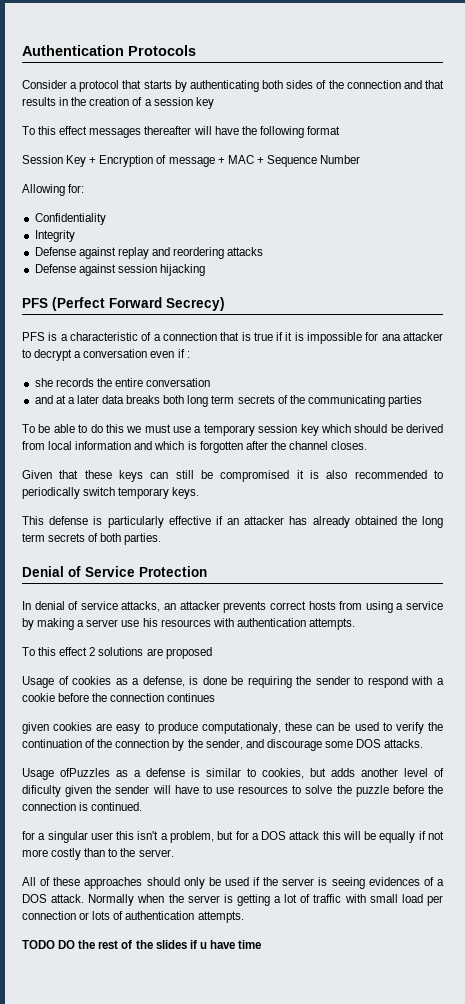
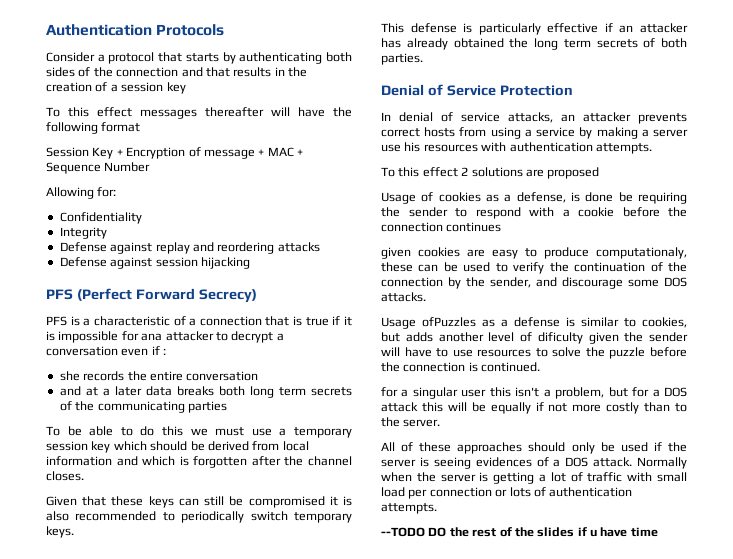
- TODO DO the rest of the slides if u have time
+ --TODO DO the rest of the slides if u have time

